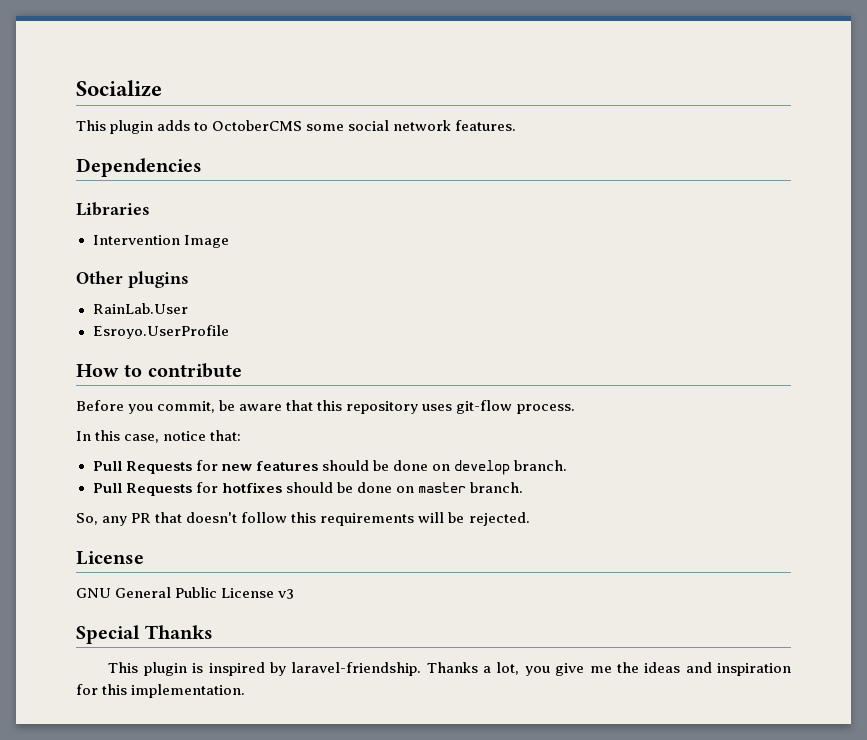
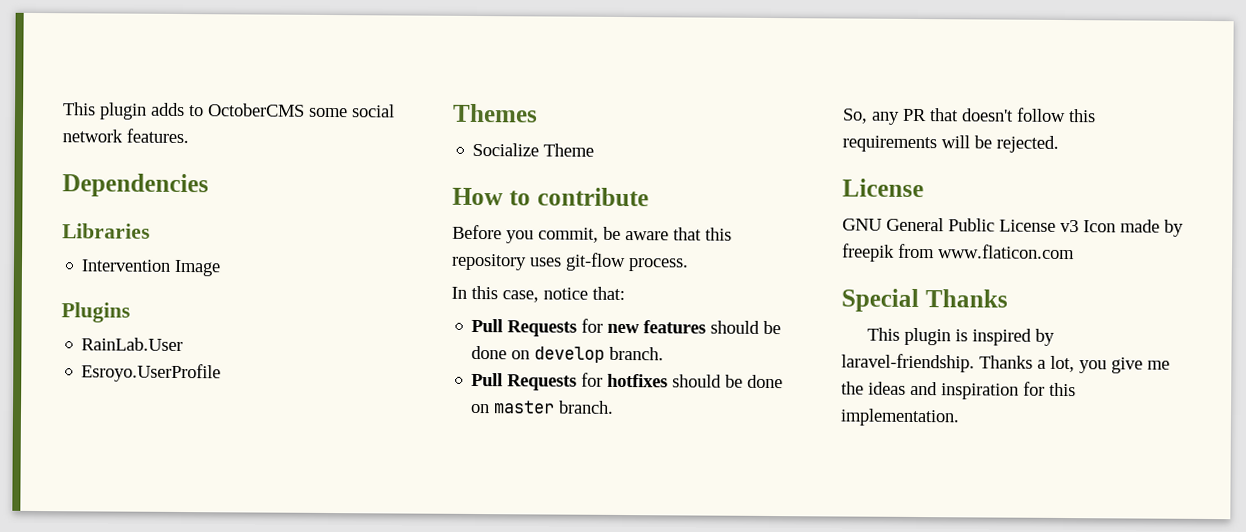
- Socialize
- Other plugins
+ Plugins
+ Themes
+ Socialize Theme
- GNU General Public License v3
+ GNU General Public License v3 Icon made by freepik from www.flaticon.com

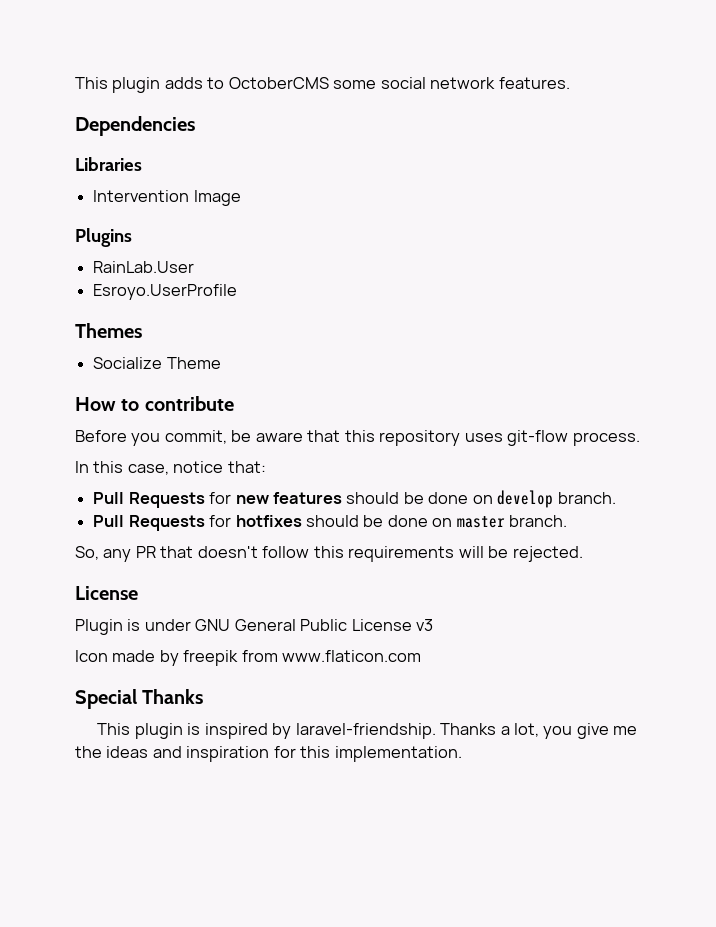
- GNU General Public License v3 Icon made by freepik from www.flaticon.com
+ Plugin is under GNU General Public License v3
+ Icon made by freepik from www.flaticon.com

